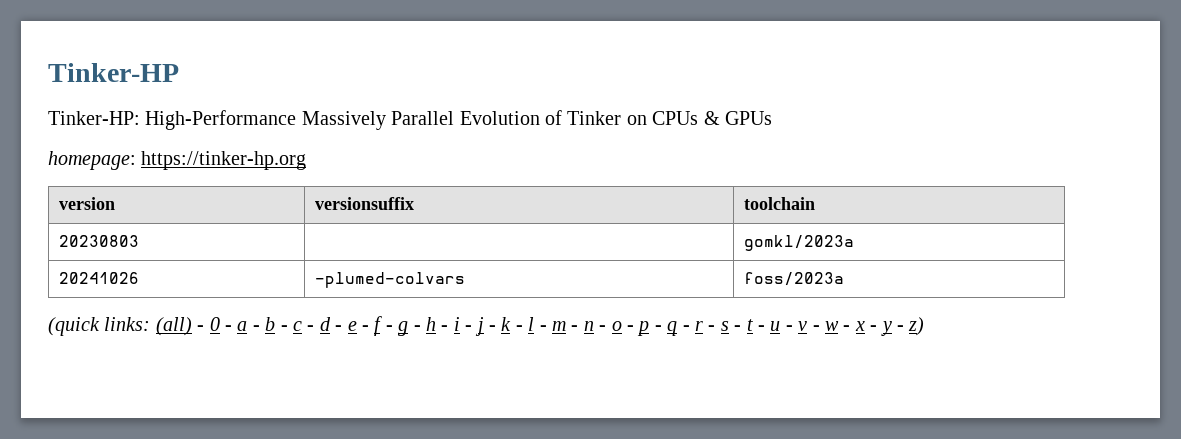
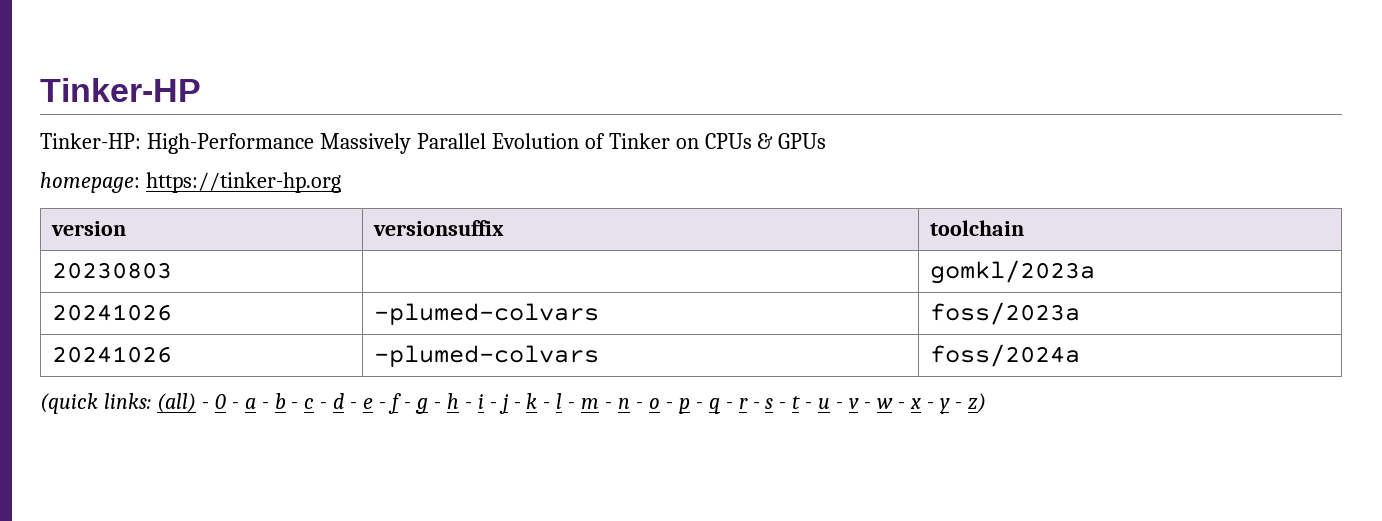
+ 20241026 | -plumed-colvars | foss/2024a

